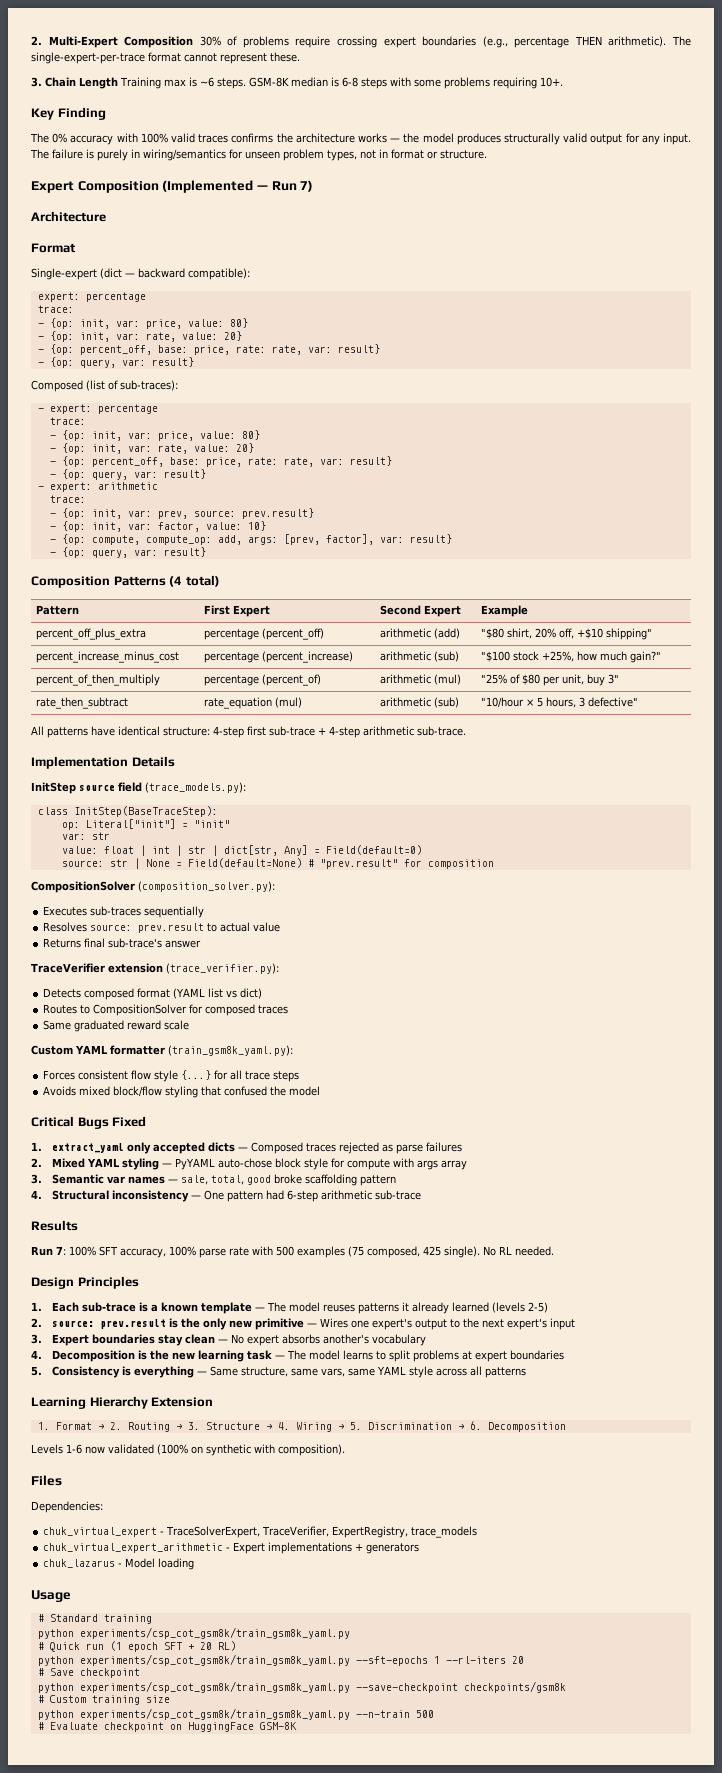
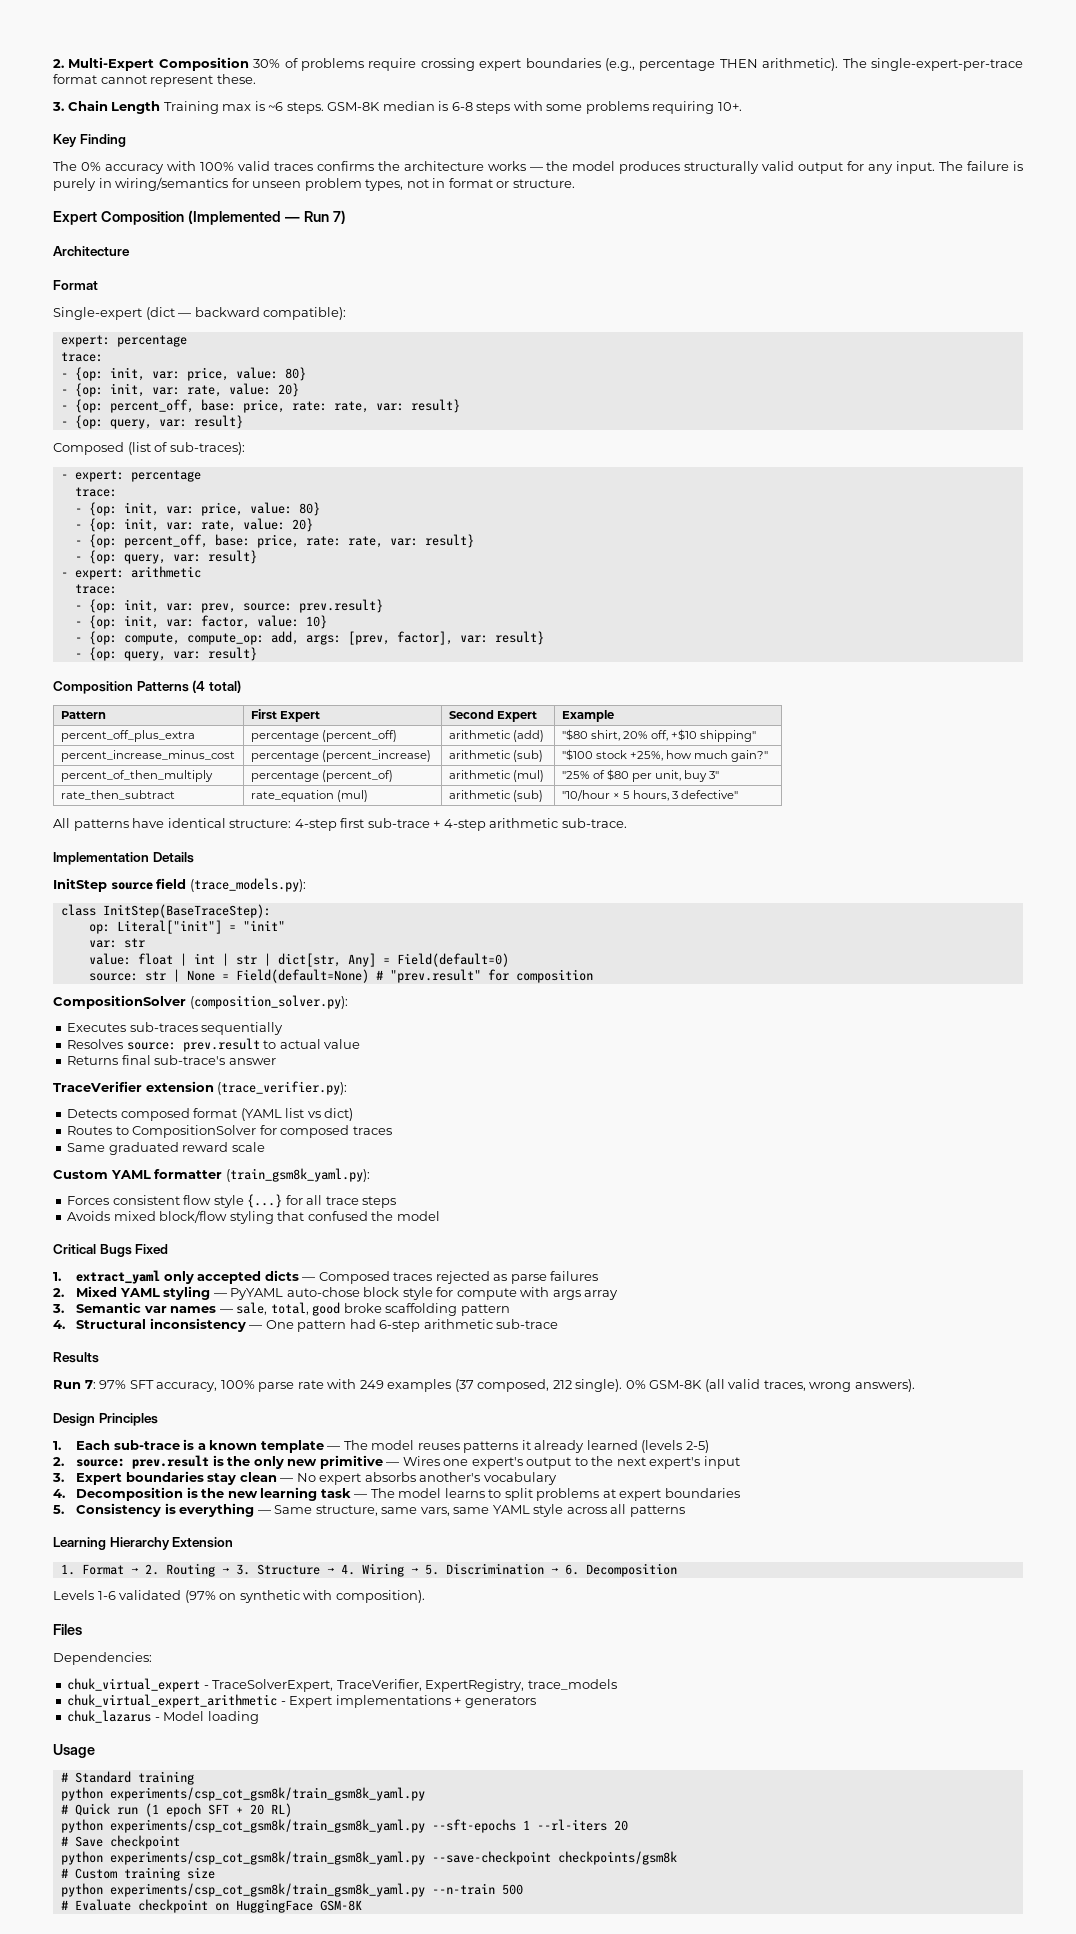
- Run 7: 100% SFT accuracy, 100% parse rate with 500 examples (75 composed, 425 single). No RL needed.
+ Run 7: 97% SFT accuracy, 100% parse rate with 249 examples (37 composed, 212 single). 0% GSM-8K (all valid traces, wrong answers).
- Levels 1-6 now validated (100% on synthetic with composition).
+ Levels 1-6 validated (97% on synthetic with composition).

